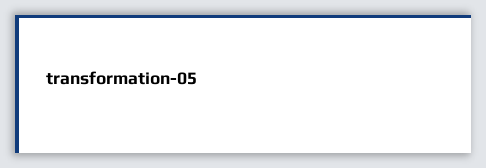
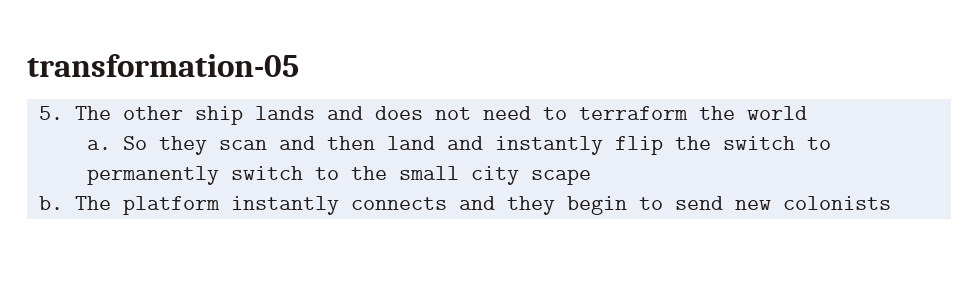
+ 5. The other ship lands and does not need to terraform the world
+ a. So they scan and then land and instantly flip the switch to permanently switch to the small city scape
+ b. The platform instantly connects and they begin to send new colonists

